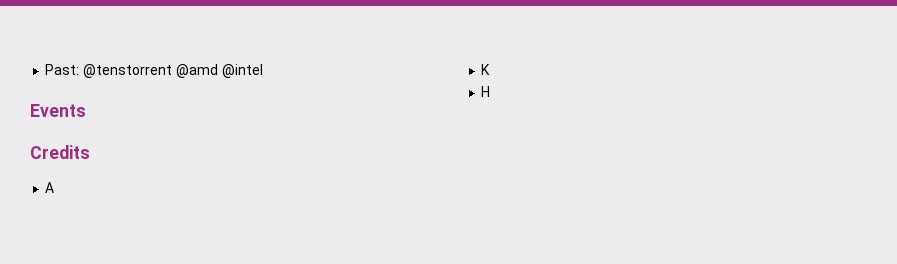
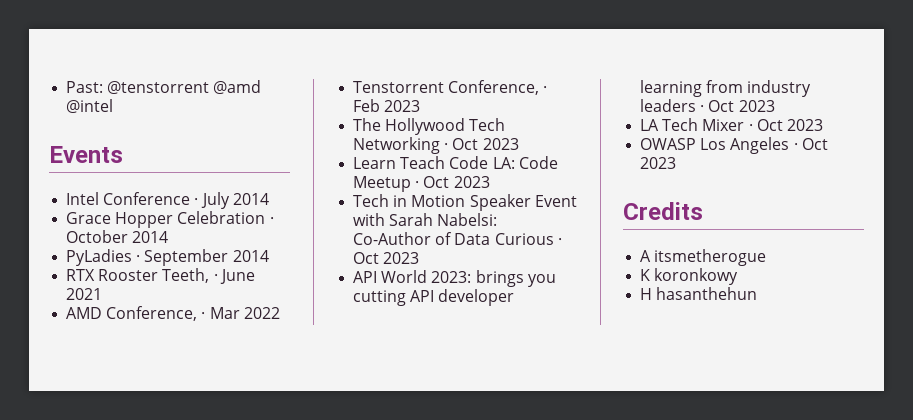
+ Intel Conference · July 2014
+ Grace Hopper Celebration · October 2014
+ PyLadies · September 2014
+ RTX Rooster Teeth, · June 2021
+ AMD Conference, · Mar 2022
+ Tenstorrent Conference, · Feb 2023
+ The Hollywood Tech Networking · Oct 2023
+ Learn Teach Code LA: Code Meetup · Oct 2023
+ Tech in Motion Speaker Event with Sarah Nabelsi: Co-Author of Data Curious · Oct 2023
+ API World 2023: brings you cutting API developer learning from industry leaders · Oct 2023
+ LA Tech Mixer · Oct 2023
+ OWASP Los Angeles · Oct 2023
- A
+ A itsmetherogue
- K
+ K koronkowy
- H
+ H hasanthehun

